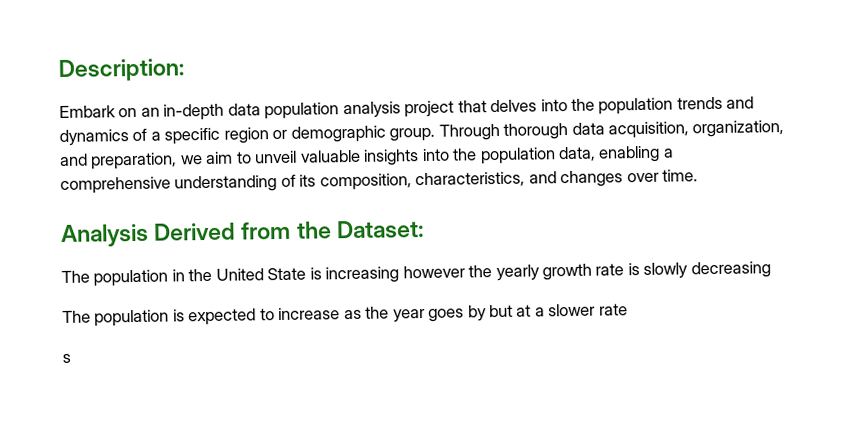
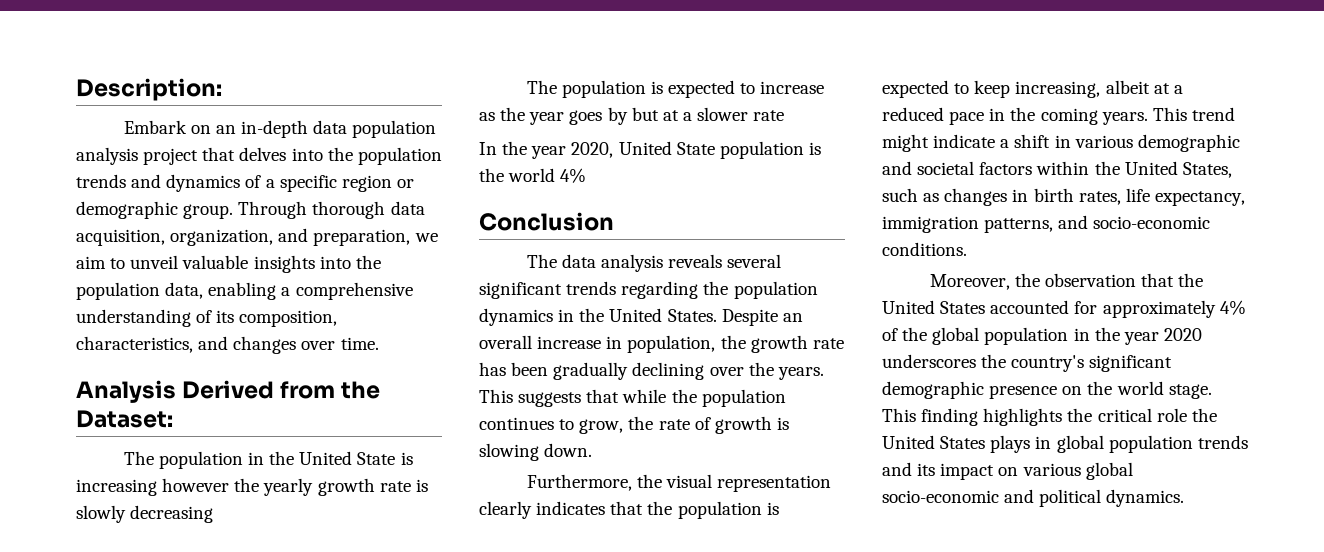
- s
+ In the year 2020, United State population is the world 4%
+ Conclusion
+ The data analysis reveals several significant trends regarding the population dynamics in the United States. Despite an overall increase in population, the growth rate has been gradually declining over the years. This suggests that while the population continues to grow, the rate of growth is slowing down.
+ Furthermore, the visual representation clearly indicates that the population is expected to keep increasing, albeit at a reduced pace in the coming years. This trend might indicate a shift in various demographic and societal factors within the United States, such as changes in birth rates, life expectancy, immigration patterns, and socio-economic conditions.
+ Moreover, the observation that the United States accounted for approximately 4% of the global population in the year 2020 underscores the country's significant demographic presence on the world stage. This finding highlights the critical role the United States plays in global population trends and its impact on various global socio-economic and political dynamics.

